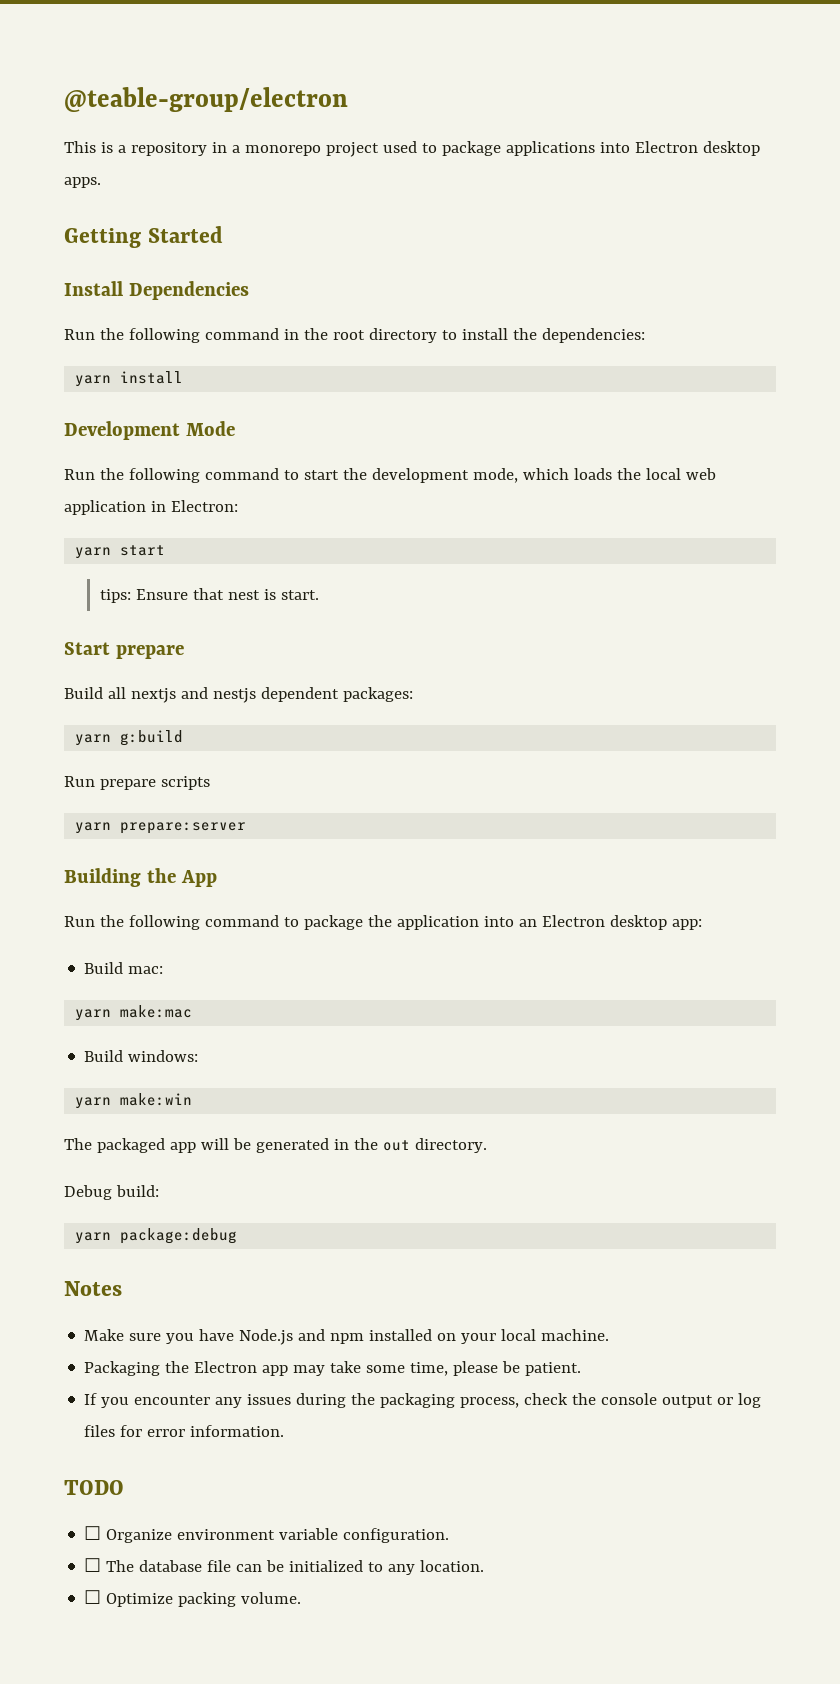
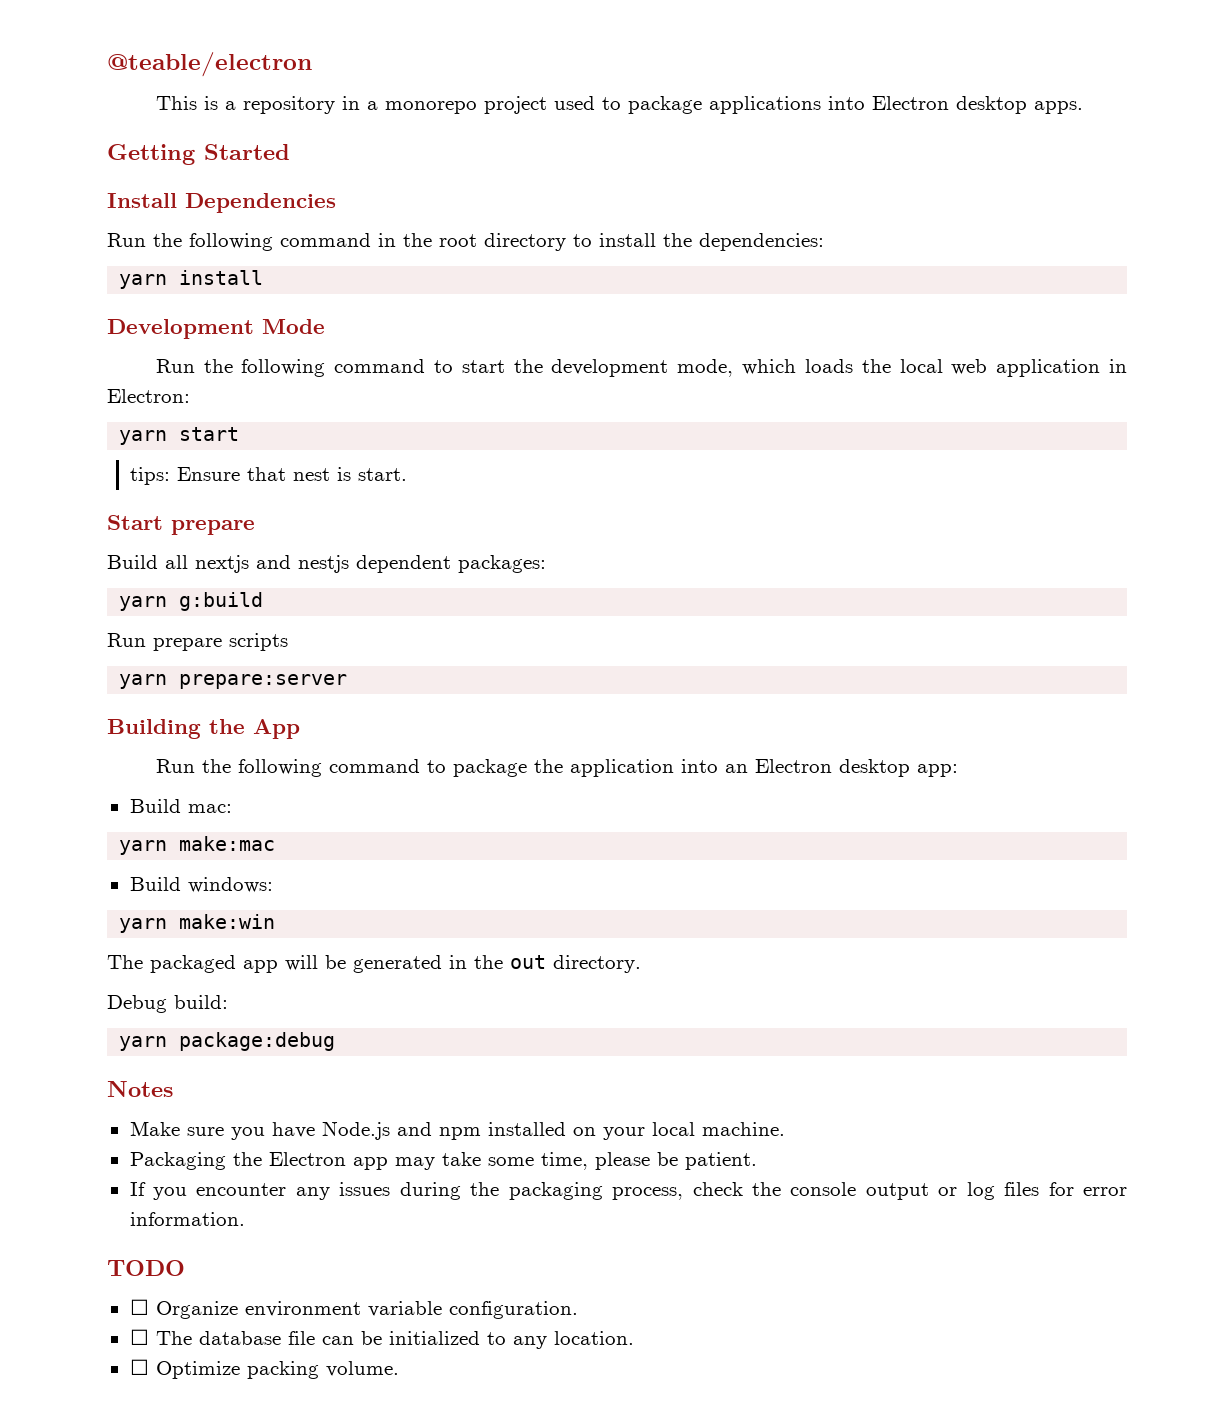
- @teable-group/electron
+ @teable/electron

